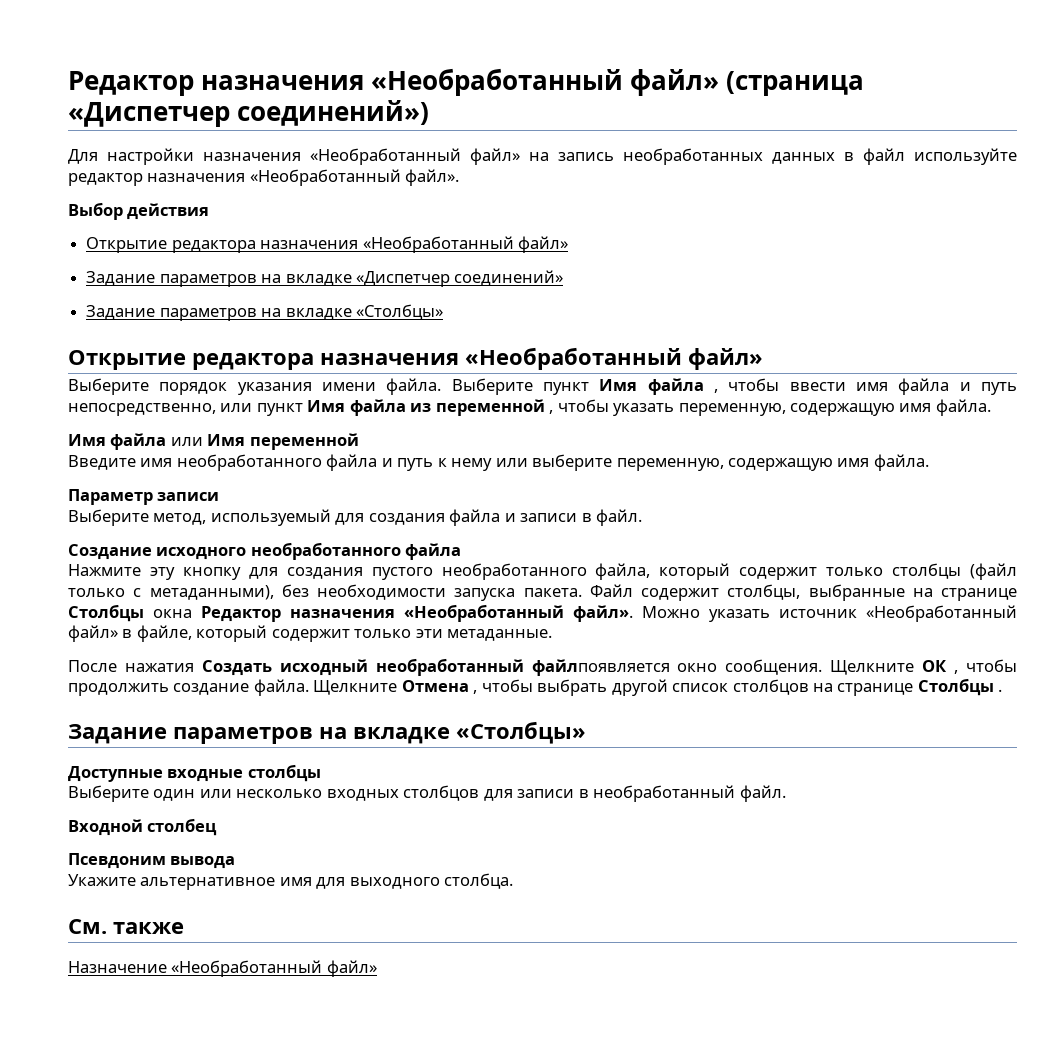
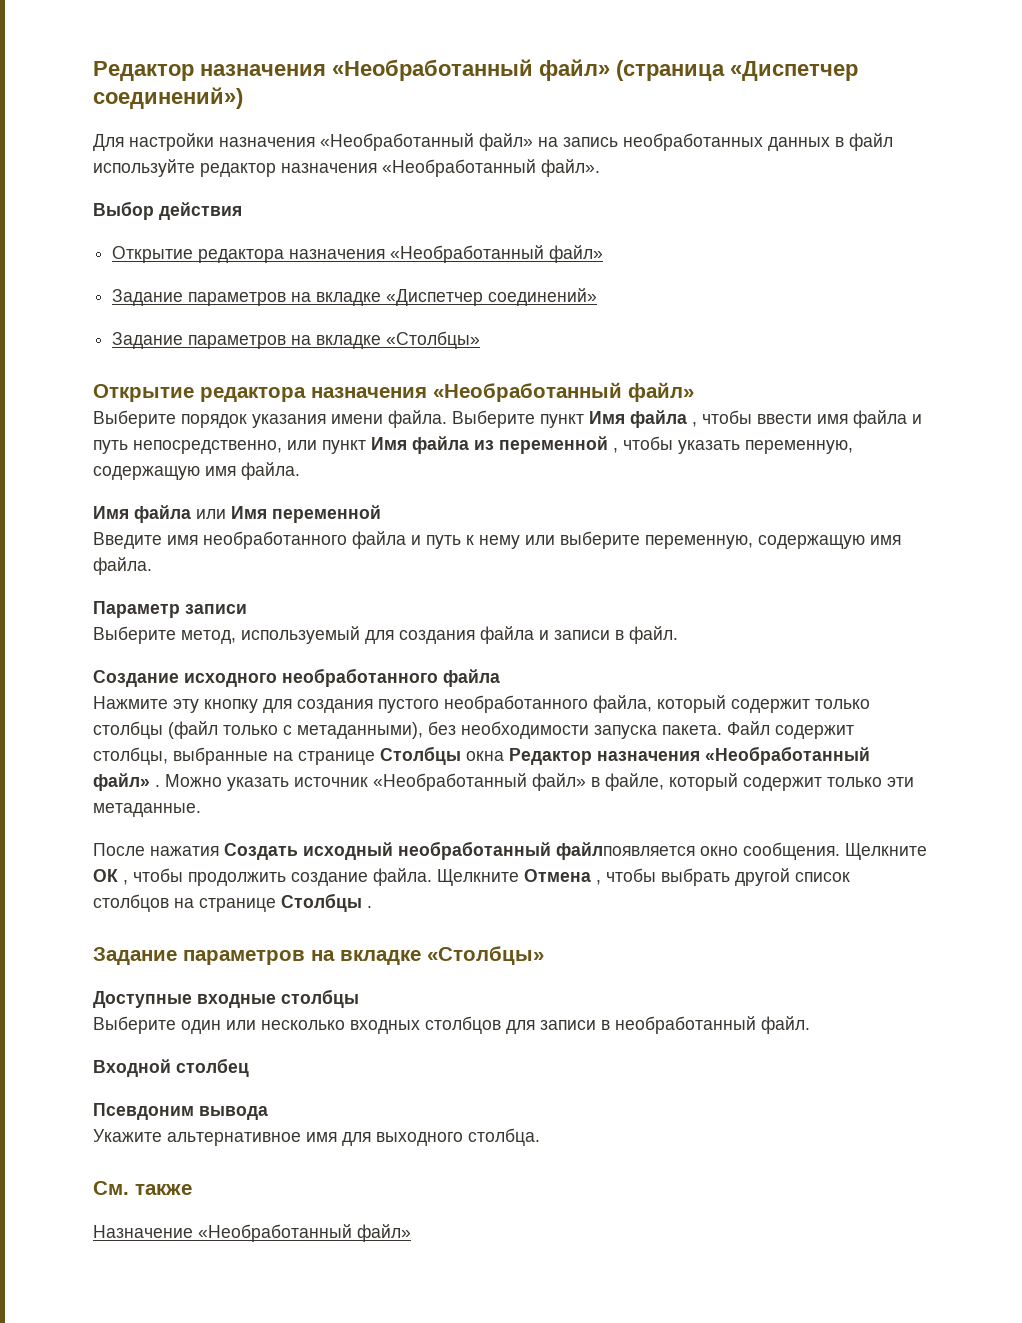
- Файл содержит столбцы, выбранные на странице Столбцы окна Редактор назначения «Необработанный файл».
+ Файл содержит столбцы, выбранные на странице Столбцы окна Редактор назначения «Необработанный файл» .

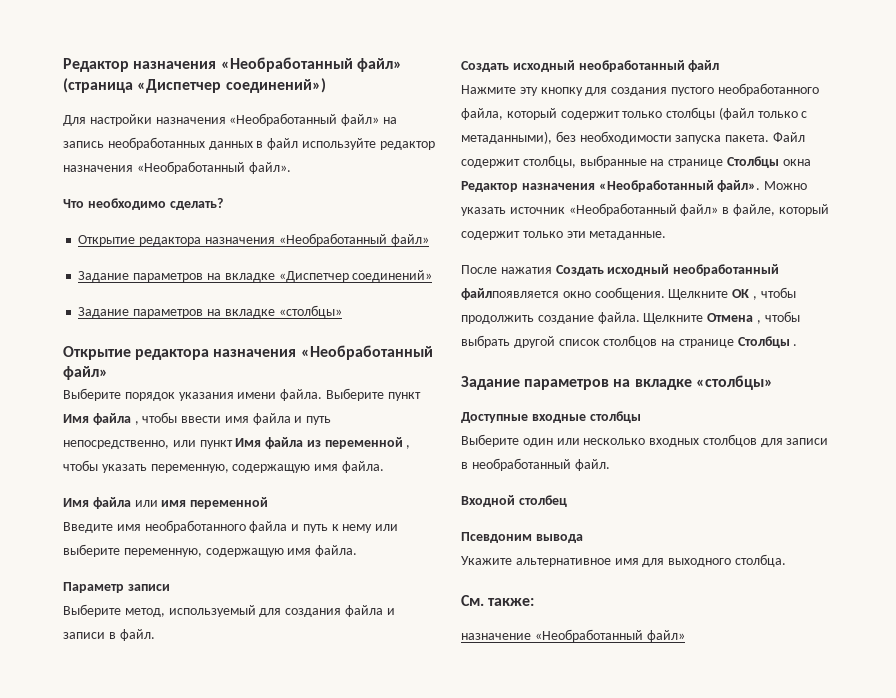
- Выбор действия
+ Что необходимо сделать?
  Задание параметров на вкладке «Диспетчер соединений»
- Задание параметров на вкладке «Столбцы»
+ Задание параметров на вкладке «столбцы»
- Имя файла или Имя переменной
+ Имя файла или имя переменной
- Создание исходного необработанного файла
+ Создать исходный необработанный файл
- Файл содержит столбцы, выбранные на странице Столбцы окна Редактор назначения «Необработанный файл» .
+ Файл содержит столбцы, выбранные на странице Столбцы окна Редактор назначения «Необработанный файл».
  Щелкните Отмена , чтобы выбрать другой список столбцов на странице Столбцы .
- Задание параметров на вкладке «Столбцы»
+ Задание параметров на вкладке «столбцы»
- См. также
- Назначение «Необработанный файл»
+ См. также:
+ назначение «Необработанный файл»

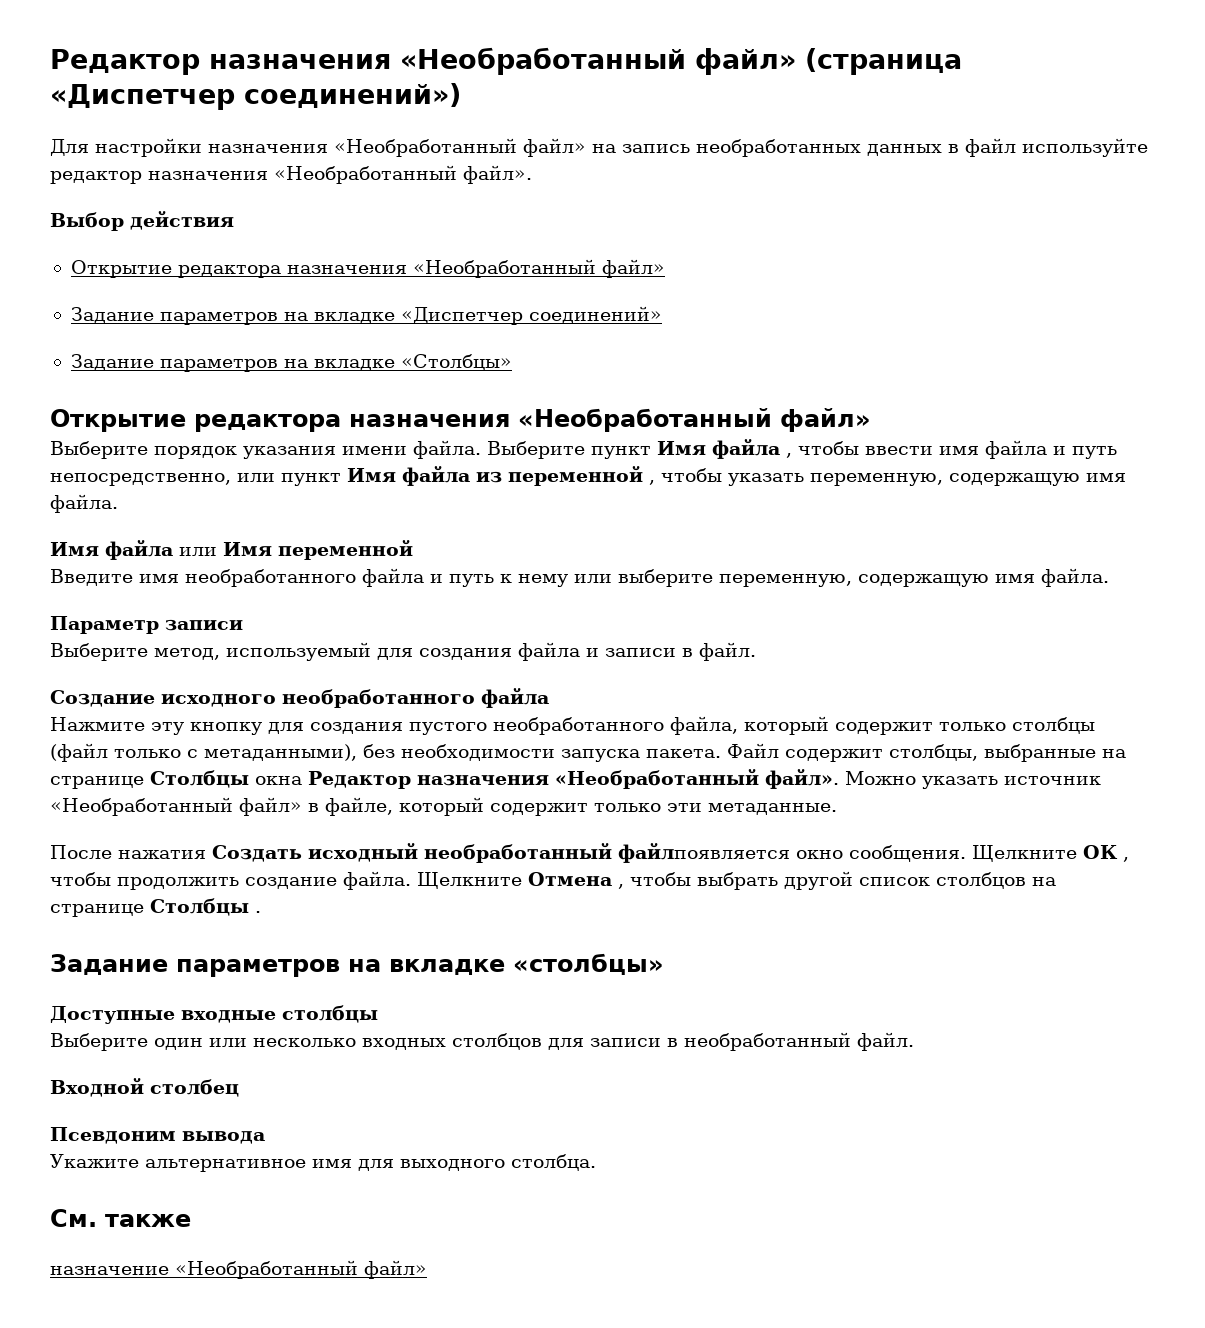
- Что необходимо сделать?
+ Выбор действия
  Задание параметров на вкладке «Диспетчер соединений»
- Задание параметров на вкладке «столбцы»
+ Задание параметров на вкладке «Столбцы»
- Имя файла или имя переменной
+ Имя файла или Имя переменной
- Создать исходный необработанный файл
+ Создание исходного необработанного файла
- См. также:
+ См. также

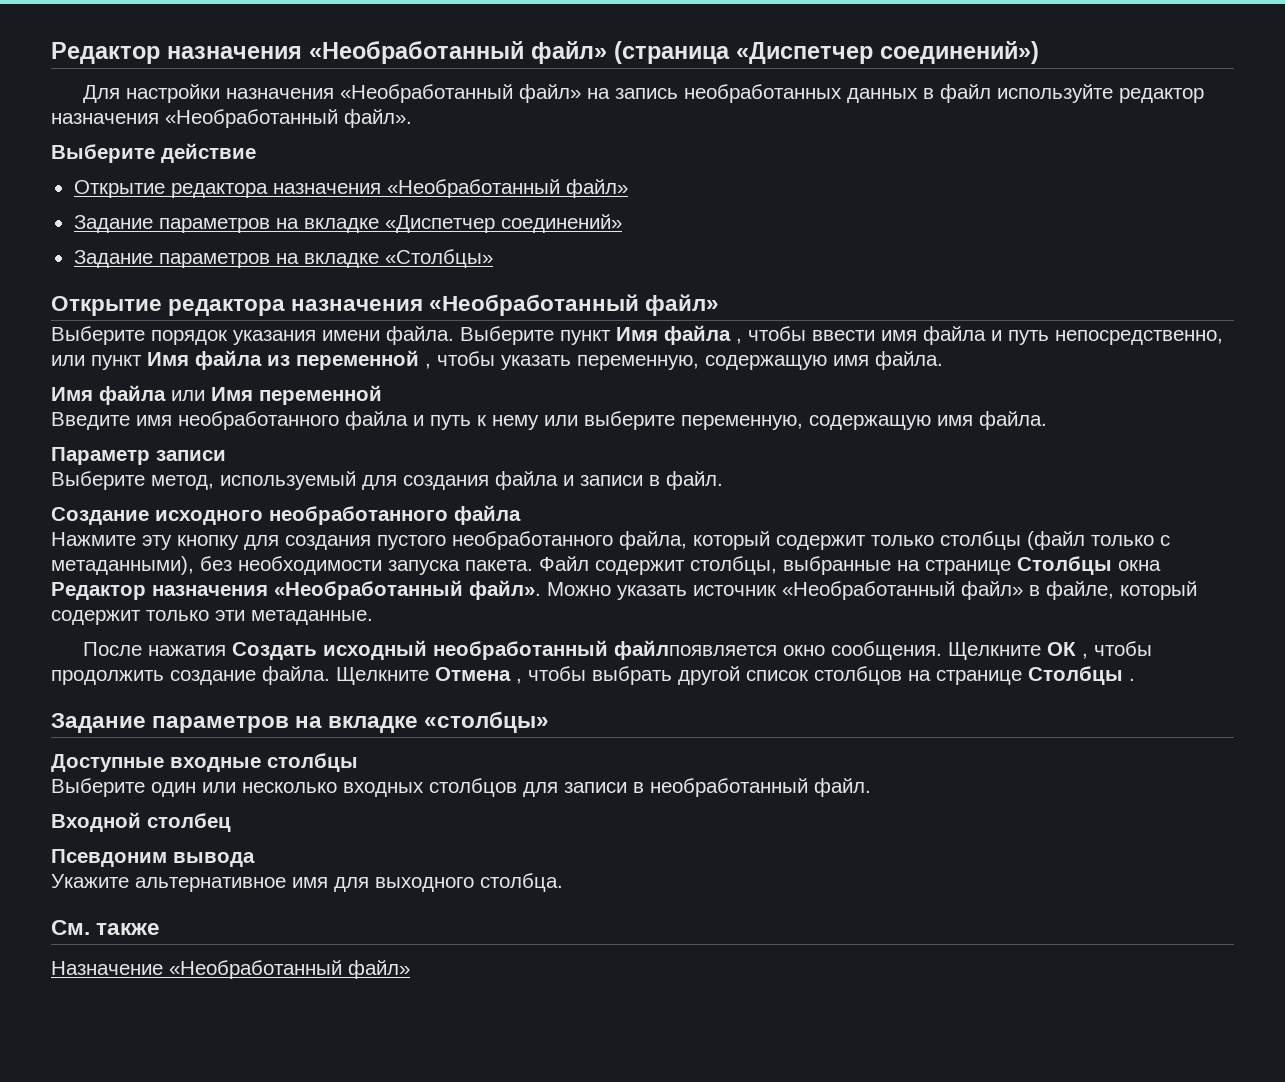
- Выбор действия
+ Выберите действие
- назначение «Необработанный файл»
+ Назначение «Необработанный файл»

